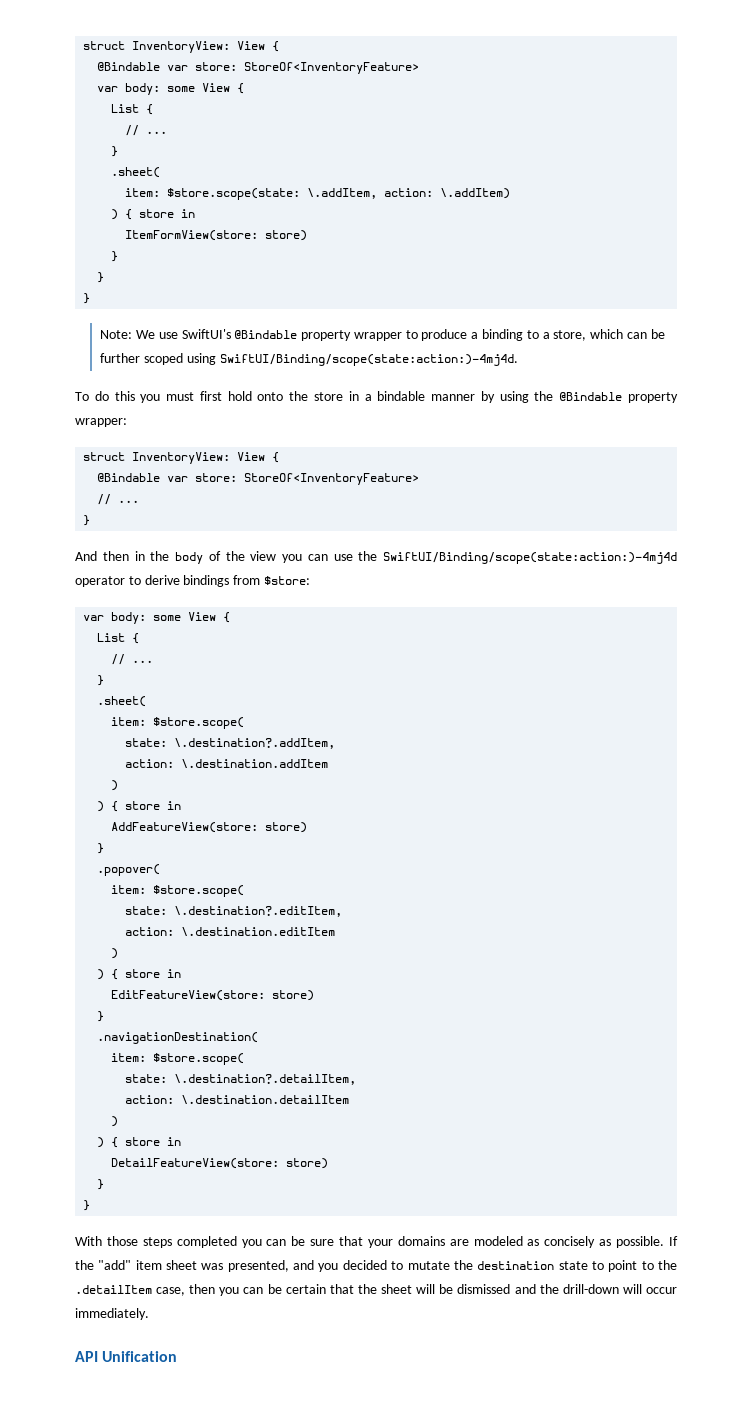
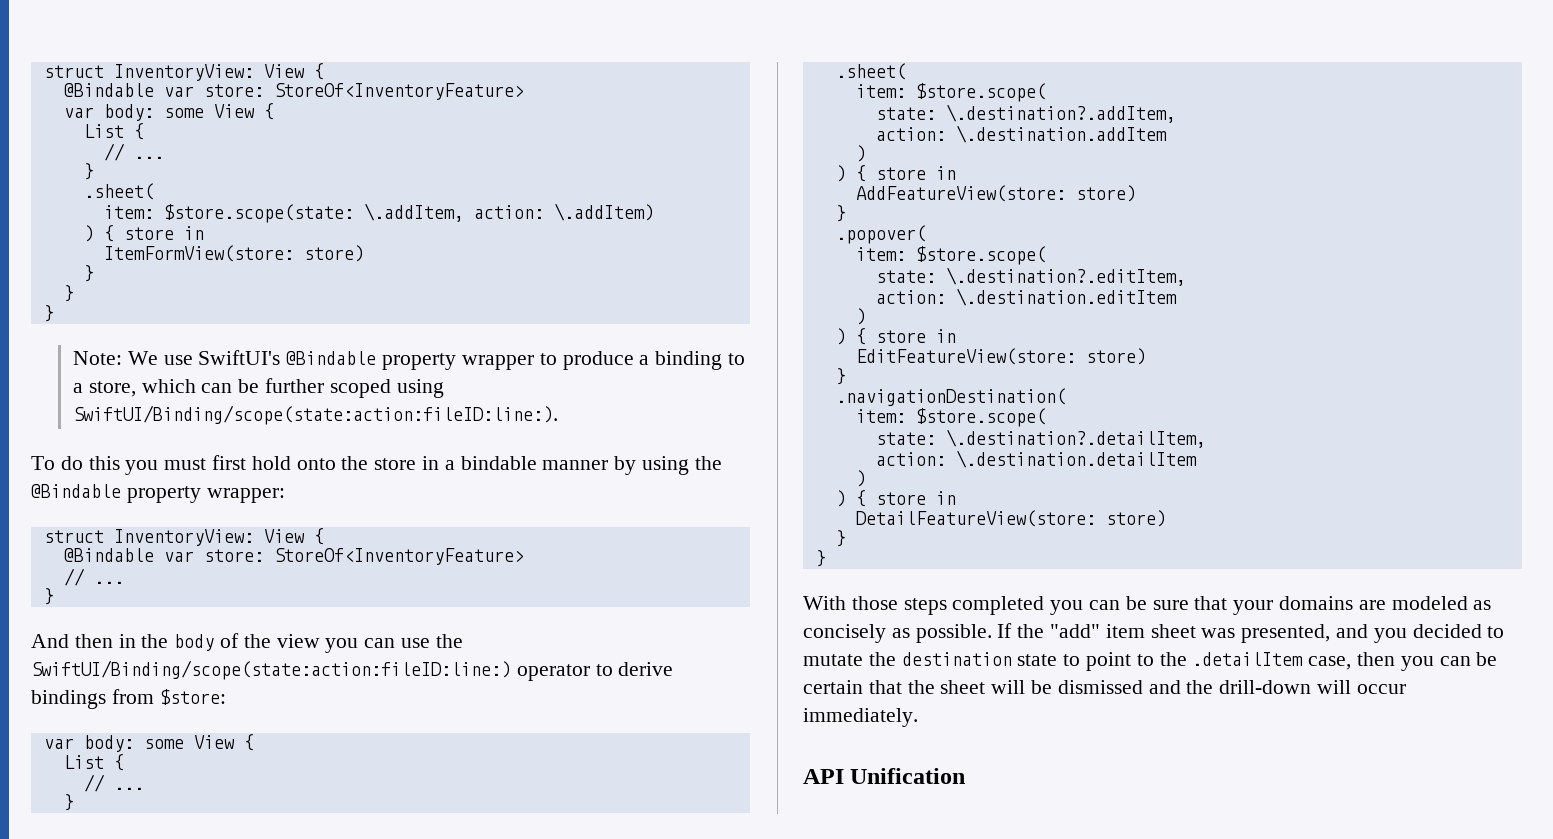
- Note: We use SwiftUI's @Bindable property wrapper to produce a binding to a store, which can be further scoped using SwiftUI/Binding/scope(state:action:)-4mj4d.
+ Note: We use SwiftUI's @Bindable property wrapper to produce a binding to a store, which can be further scoped using SwiftUI/Binding/scope(state:action:fileID:line:).
- And then in the body of the view you can use the SwiftUI/Binding/scope(state:action:)-4mj4d operator to derive bindings from $store:
+ And then in the body of the view you can use the SwiftUI/Binding/scope(state:action:fileID:line:) operator to derive bindings from $store:

